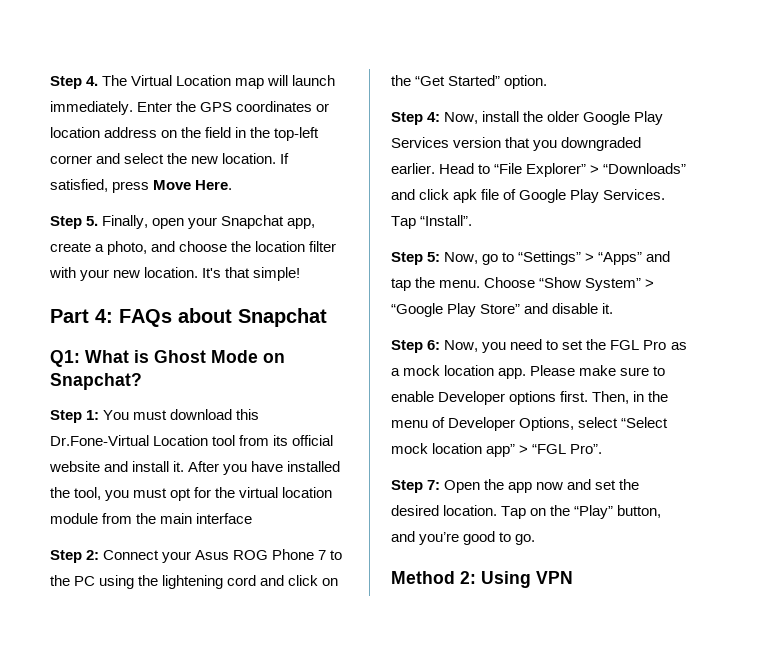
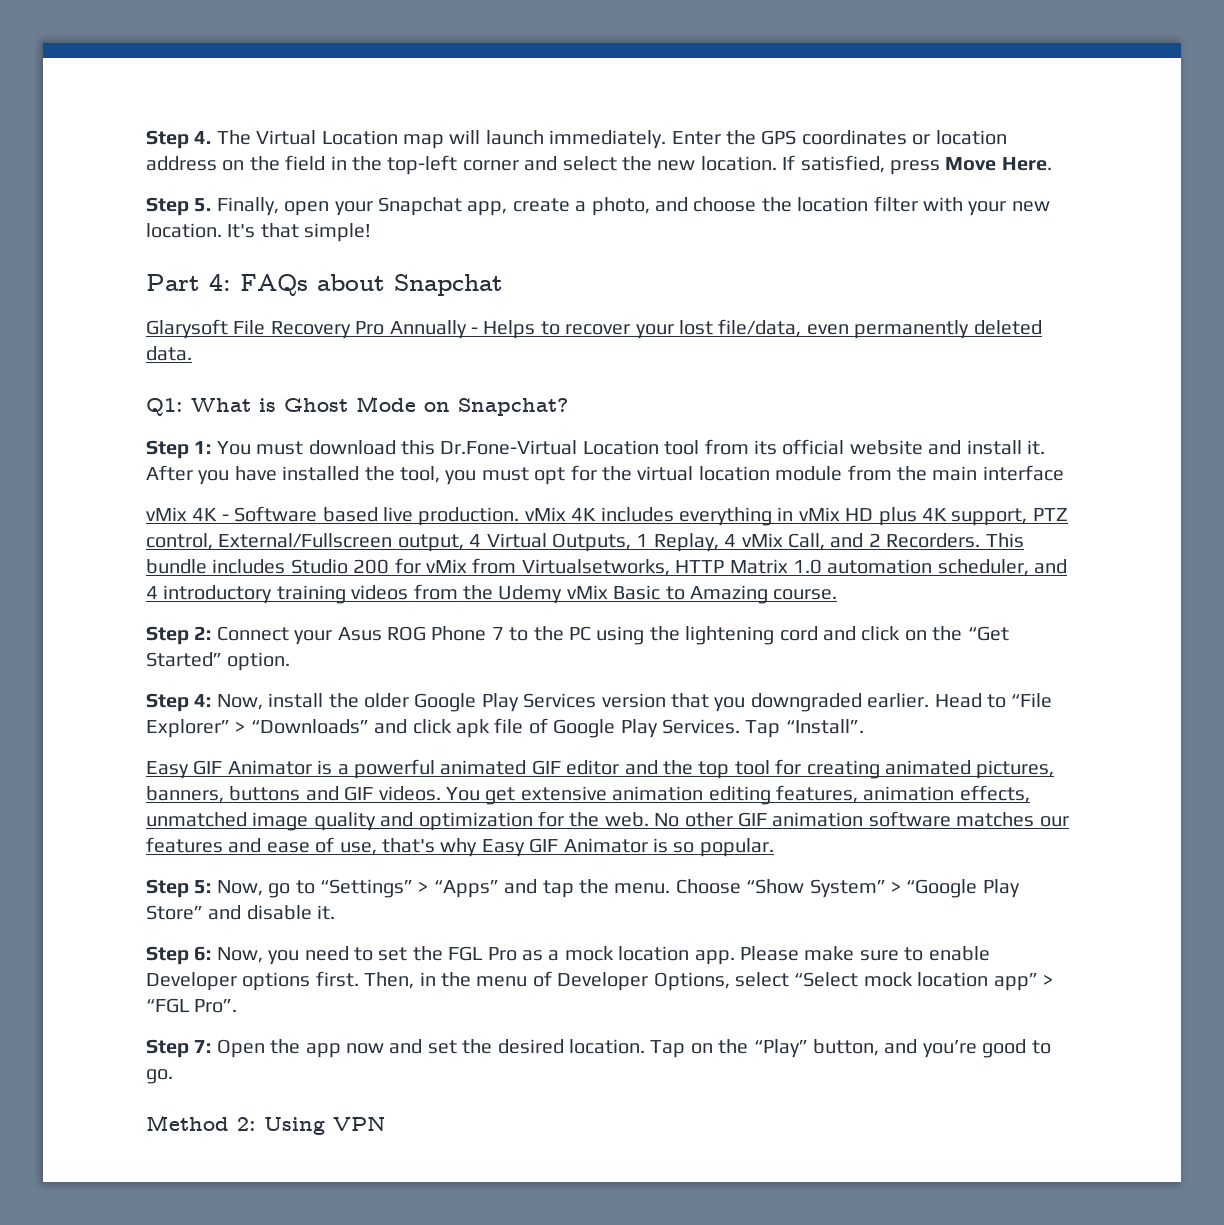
+ Glarysoft File Recovery Pro Annually - Helps to recover your lost file/data, even permanently deleted data.
+ vMix 4K - Software based live production. vMix 4K includes everything in vMix HD plus 4K support, PTZ control, External/Fullscreen output, 4 Virtual Outputs, 1 Replay, 4 vMix Call, and 2 Recorders. This bundle includes Studio 200 for vMix from Virtualsetworks, HTTP Matrix 1.0 automation scheduler, and 4 introductory training videos from the Udemy vMix Basic to Amazing course.
+ Easy GIF Animator is a powerful animated GIF editor and the top tool for creating animated pictures, banners, buttons and GIF videos. You get extensive animation editing features, animation effects, unmatched image quality and optimization for the web. No other GIF animation software matches our features and ease of use, that's why Easy GIF Animator is so popular.

